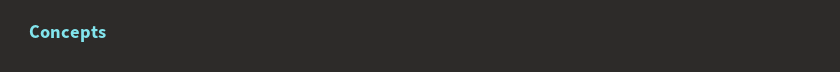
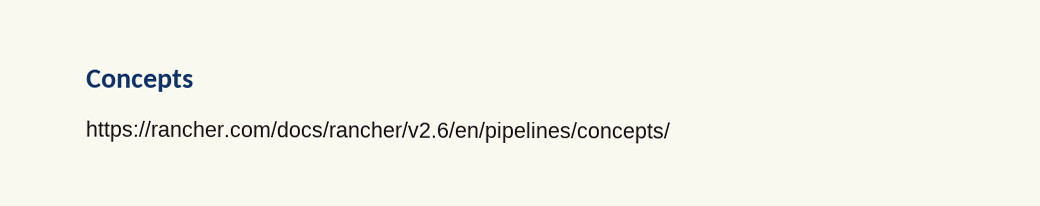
+ https://rancher.com/docs/rancher/v2.6/en/pipelines/concepts/

